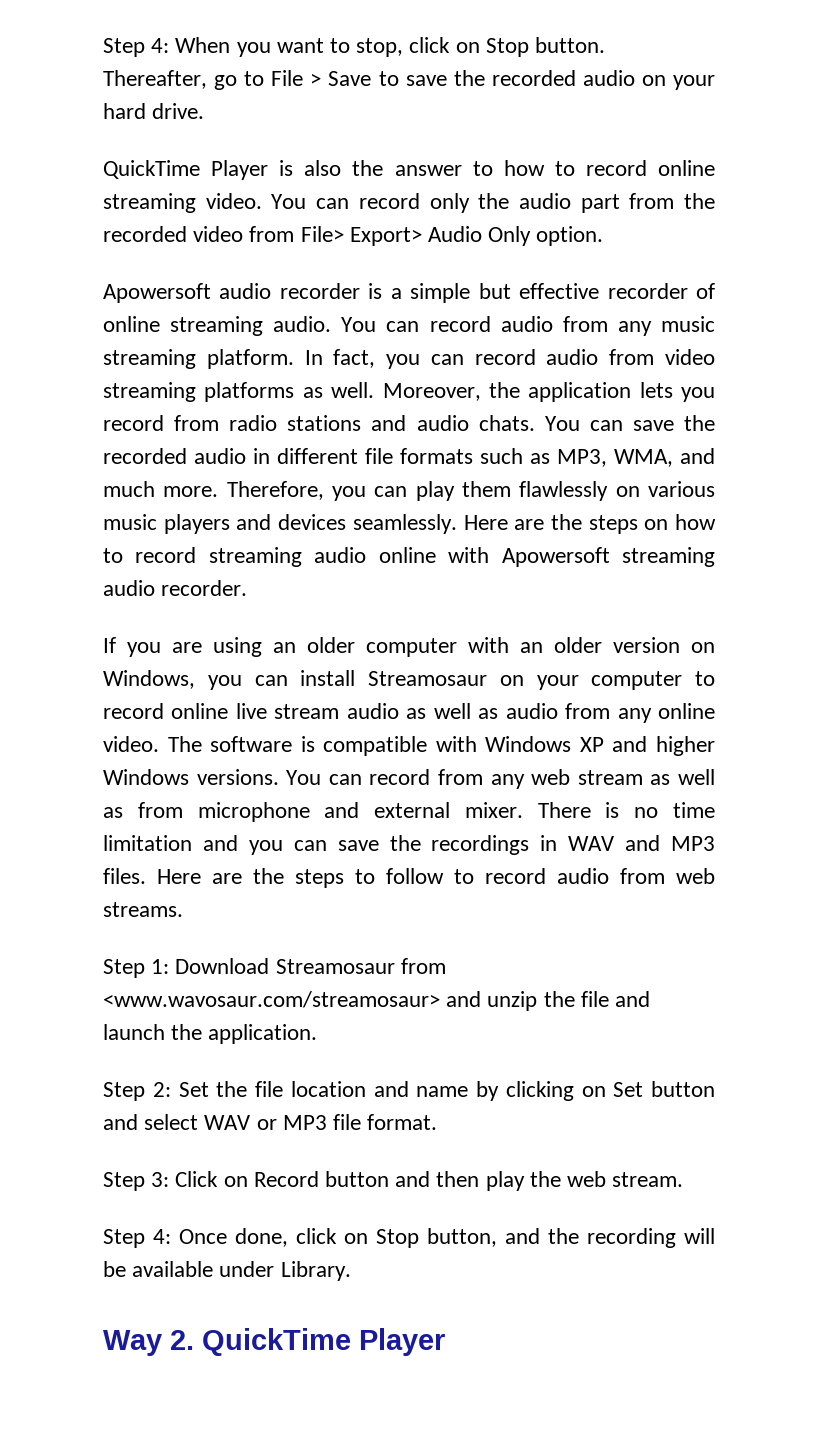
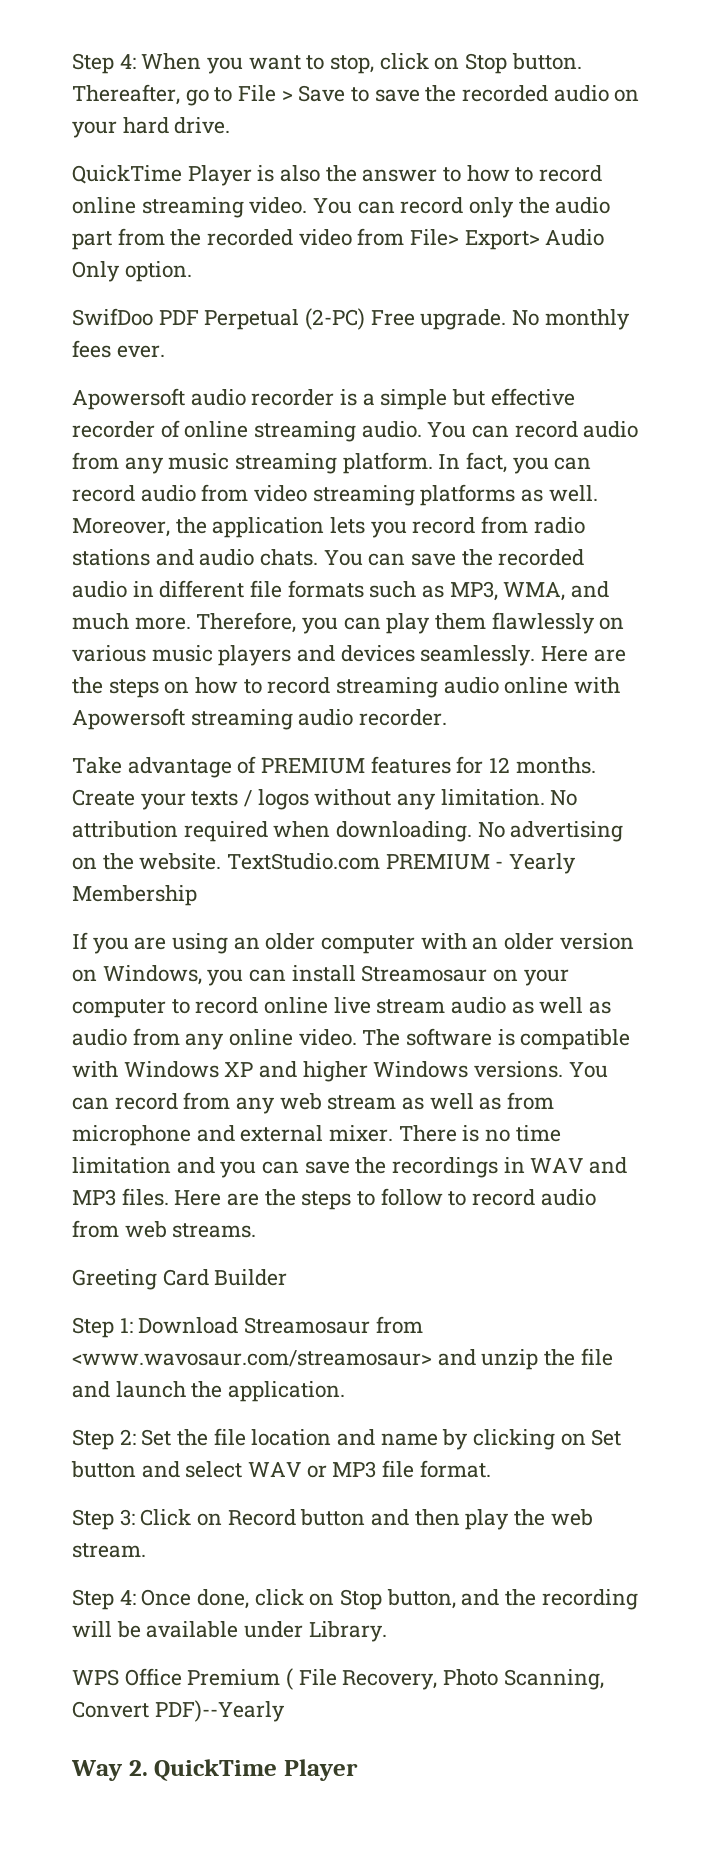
+ SwifDoo PDF Perpetual (2-PC) Free upgrade. No monthly fees ever.
+ Take advantage of PREMIUM features for 12 months. Create your texts / logos without any limitation. No attribution required when downloading. No advertising on the website. TextStudio.com PREMIUM - Yearly Membership
+ Greeting Card Builder
+ WPS Office Premium ( File Recovery, Photo Scanning, Convert PDF)--Yearly

